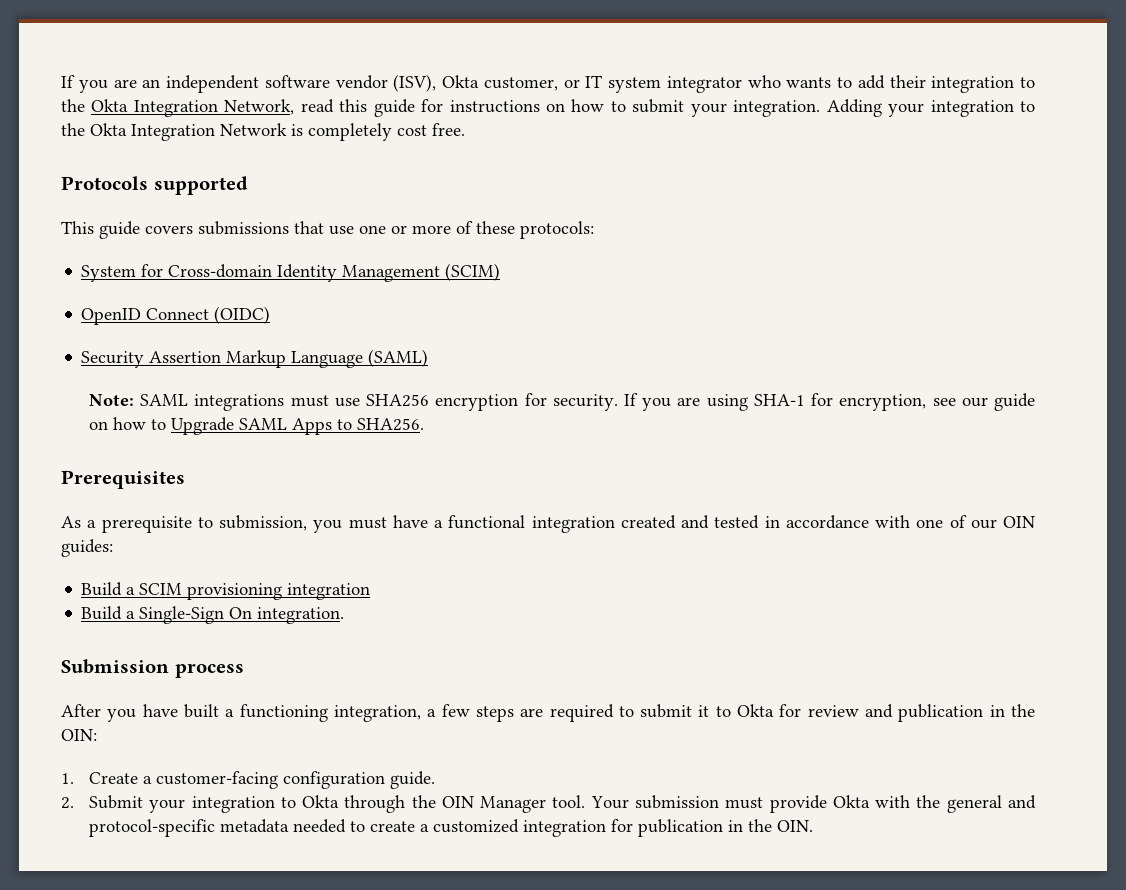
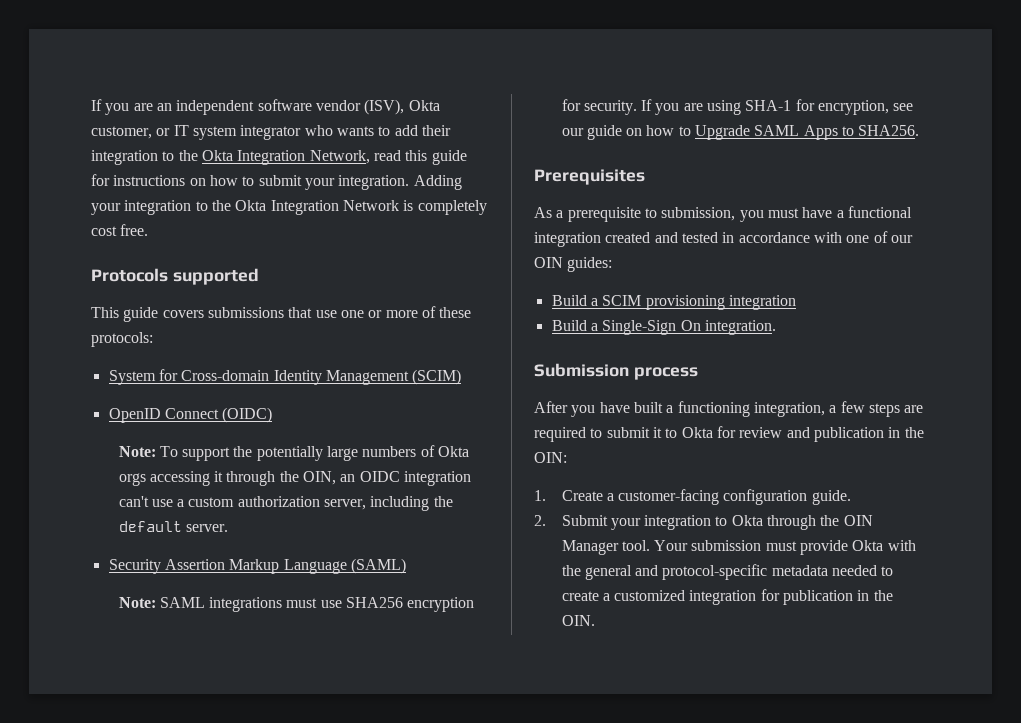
+ Note: To support the potentially large numbers of Okta orgs accessing it through the OIN, an OIDC integration can't use a custom authorization server, including the default server.

